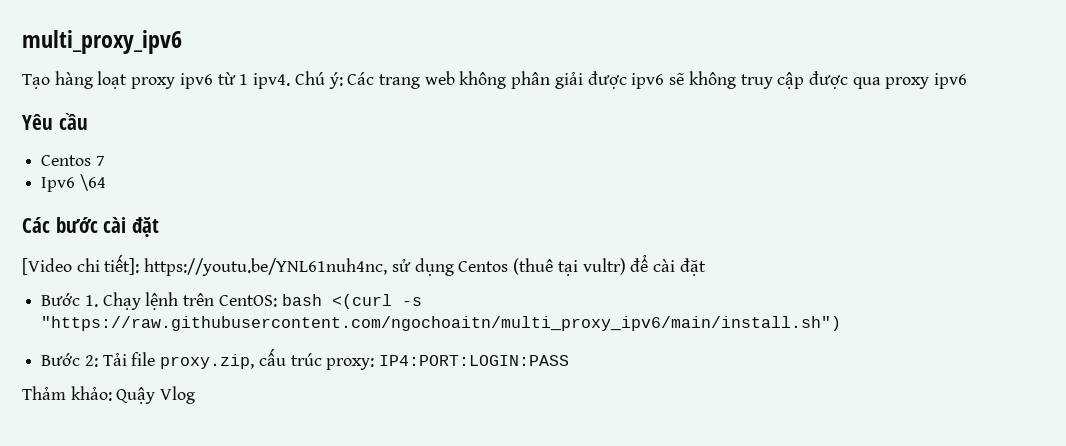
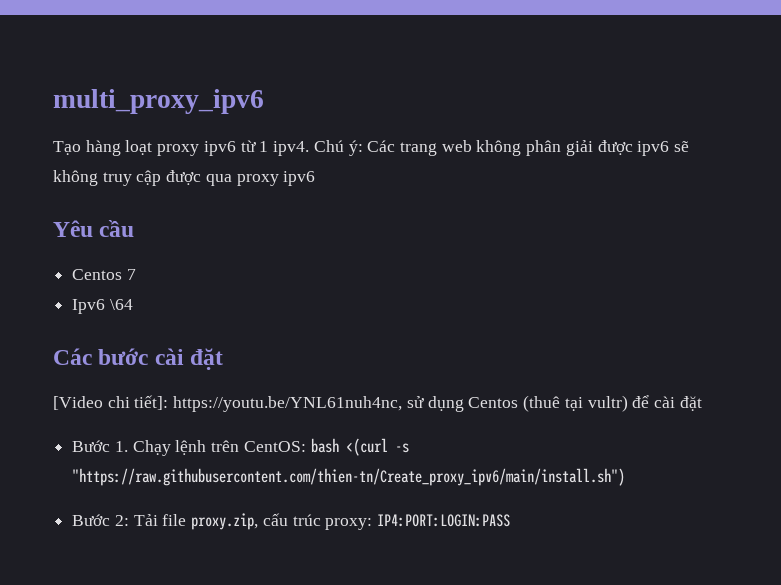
- Bước 1. Chạy lệnh trên CentOS: bash <(curl -s "https://raw.githubusercontent.com/ngochoaitn/multi_proxy_ipv6/main/install.sh")
+ Bước 1. Chạy lệnh trên CentOS: bash <(curl -s "https://raw.githubusercontent.com/thien-tn/Create_proxy_ipv6/main/install.sh")
- Thảm khảo: Quậy Vlog

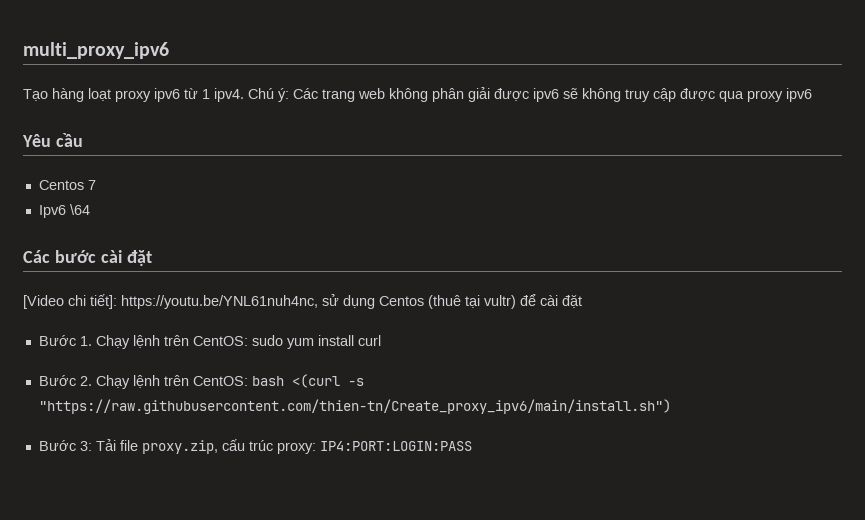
- Bước 1. Chạy lệnh trên CentOS: bash <(curl -s "https://raw.githubusercontent.com/thien-tn/Create_proxy_ipv6/main/install.sh")
+ Bước 1. Chạy lệnh trên CentOS: sudo yum install curl
+ Bước 2. Chạy lệnh trên CentOS: bash <(curl -s "https://raw.githubusercontent.com/thien-tn/Create_proxy_ipv6/main/install.sh")
- Bước 2: Tải file proxy.zip, cấu trúc proxy: IP4:PORT:LOGIN:PASS
+ Bước 3: Tải file proxy.zip, cấu trúc proxy: IP4:PORT:LOGIN:PASS

